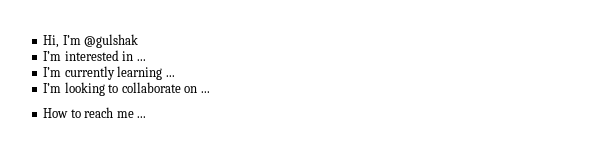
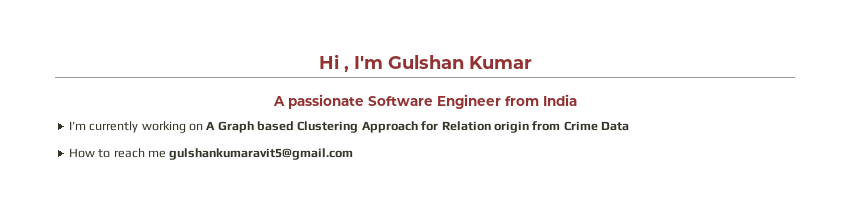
- Hi, I’m @gulshak
- I’m interested in ...
- I’m currently learning ...
- I’m looking to collaborate on ...
+ Hi , I'm Gulshan Kumar
+ A passionate Software Engineer from India
+ I’m currently working on A Graph based Clustering Approach for Relation origin from Crime Data
- How to reach me ...
+ How to reach me gulshankumaravit5@gmail.com

